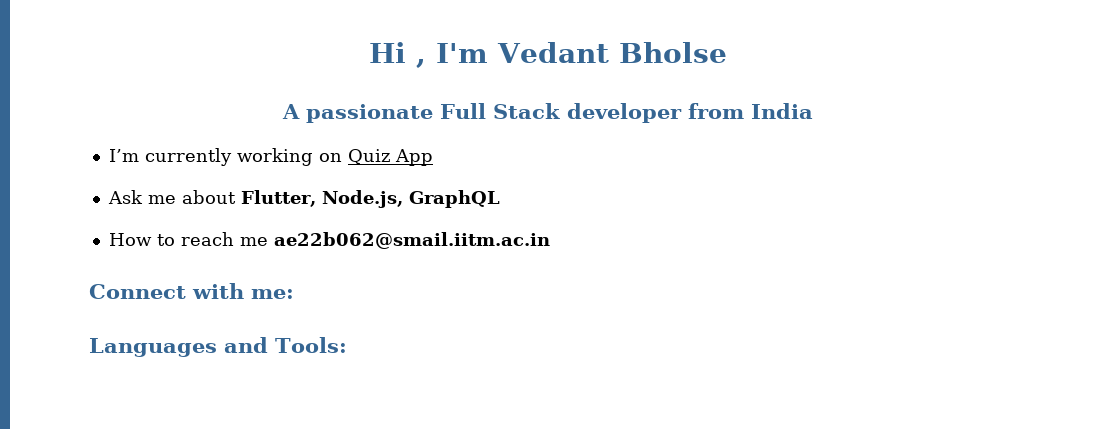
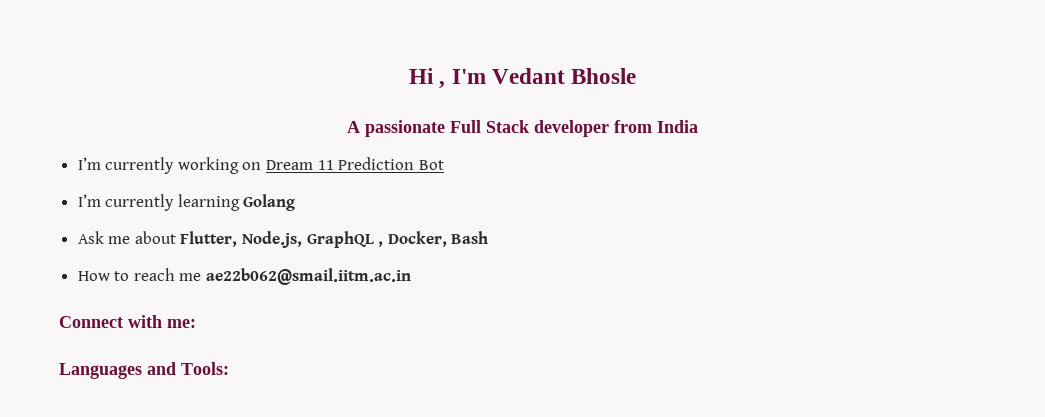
- Hi , I'm Vedant Bholse
+ Hi , I'm Vedant Bhosle
- I’m currently working on Quiz App
+ I’m currently working on Dream 11 Prediction Bot
+ I’m currently learning Golang
- Ask me about Flutter, Node.js, GraphQL
+ Ask me about Flutter, Node.js, GraphQL , Docker, Bash

